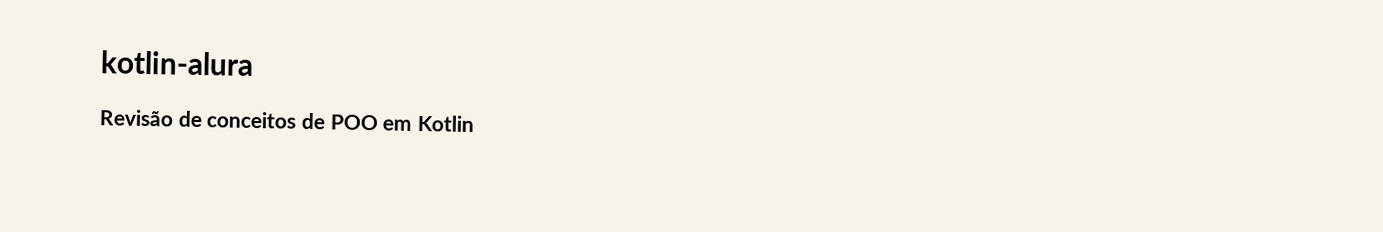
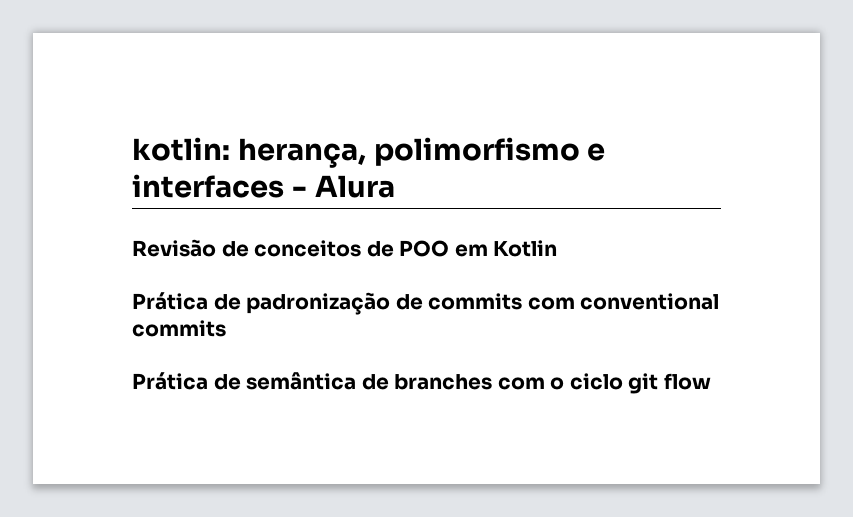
- kotlin-alura
+ kotlin: herança, polimorfismo e interfaces - Alura
+ Prática de padronização de commits com conventional commits
+ Prática de semântica de branches com o ciclo git flow

